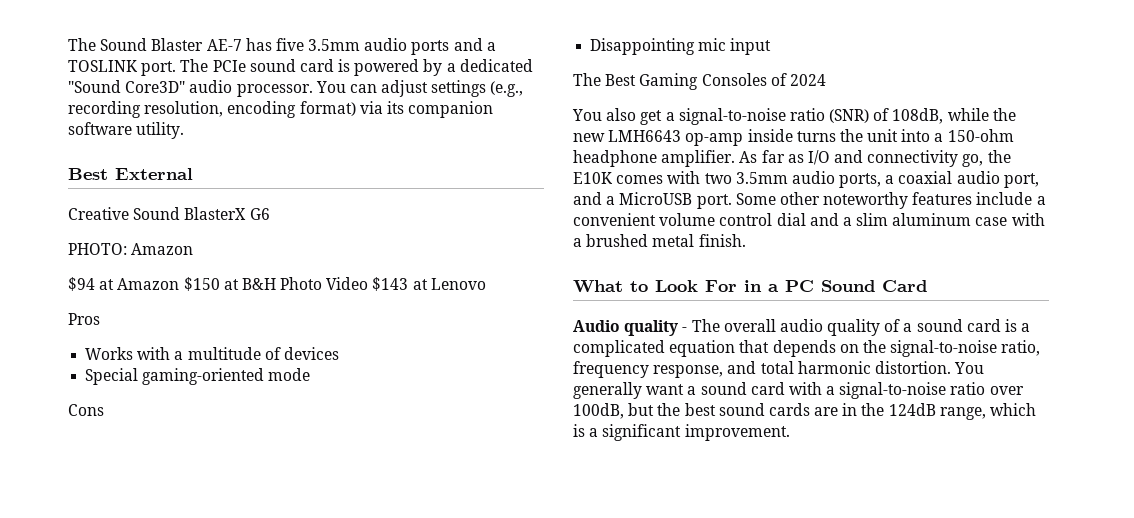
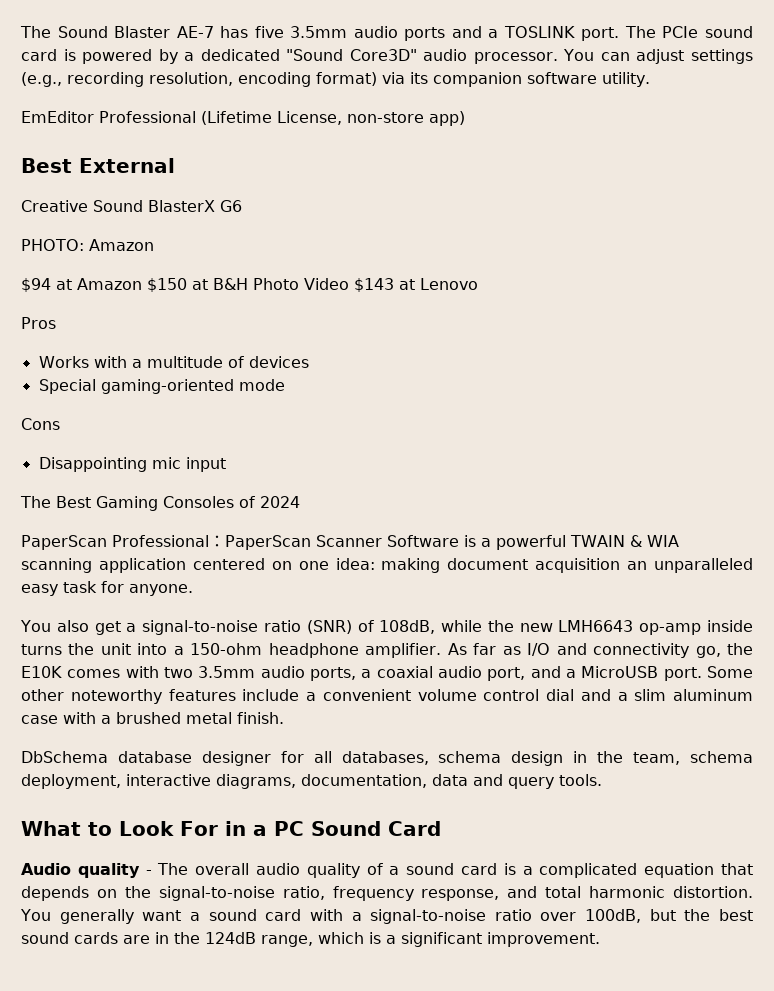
+ EmEditor Professional (Lifetime License, non-store app)
+ PaperScan Professional：PaperScan Scanner Software is a powerful TWAIN & WIA scanning application centered on one idea: making document acquisition an unparalleled easy task for anyone.
+ DbSchema database designer for all databases, schema design in the team, schema deployment, interactive diagrams, documentation, data and query tools.

